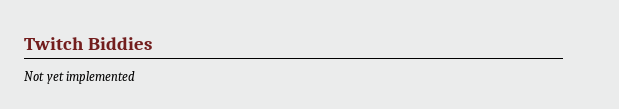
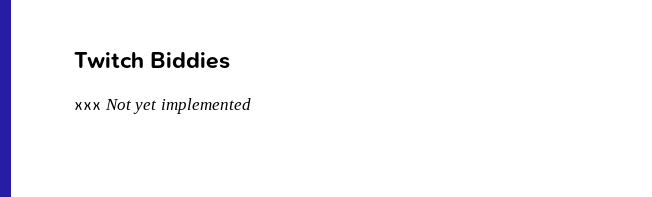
- Not yet implemented
+ xxx Not yet implemented

